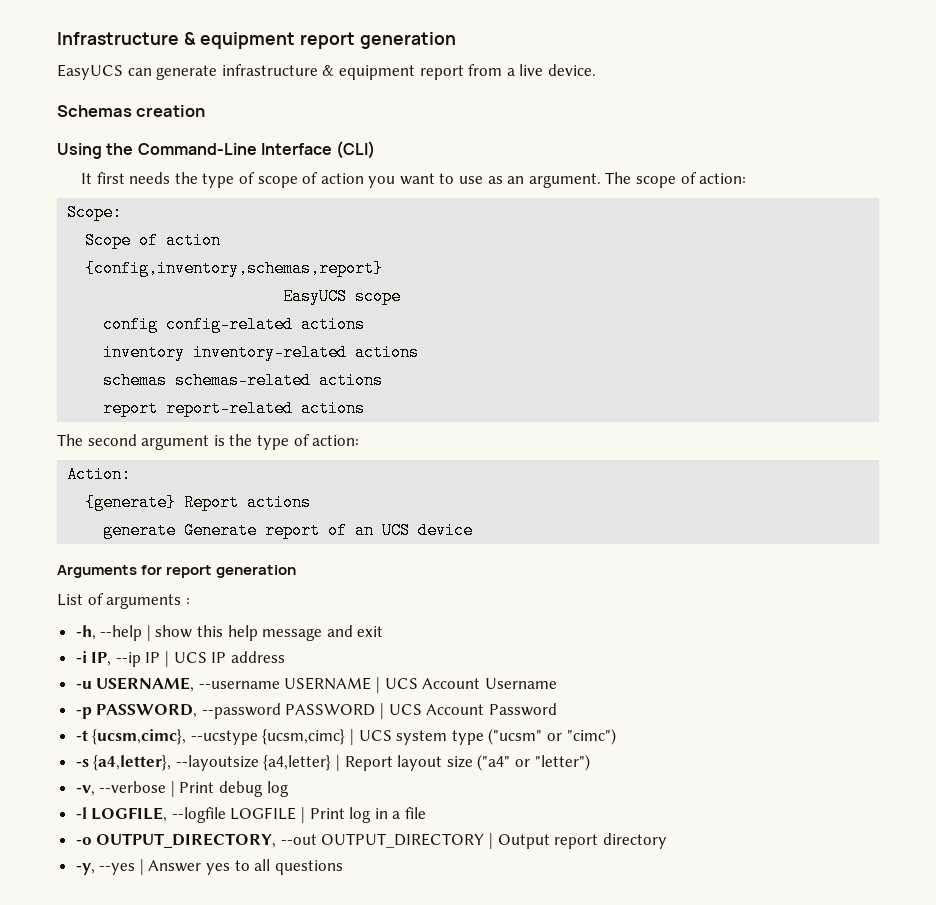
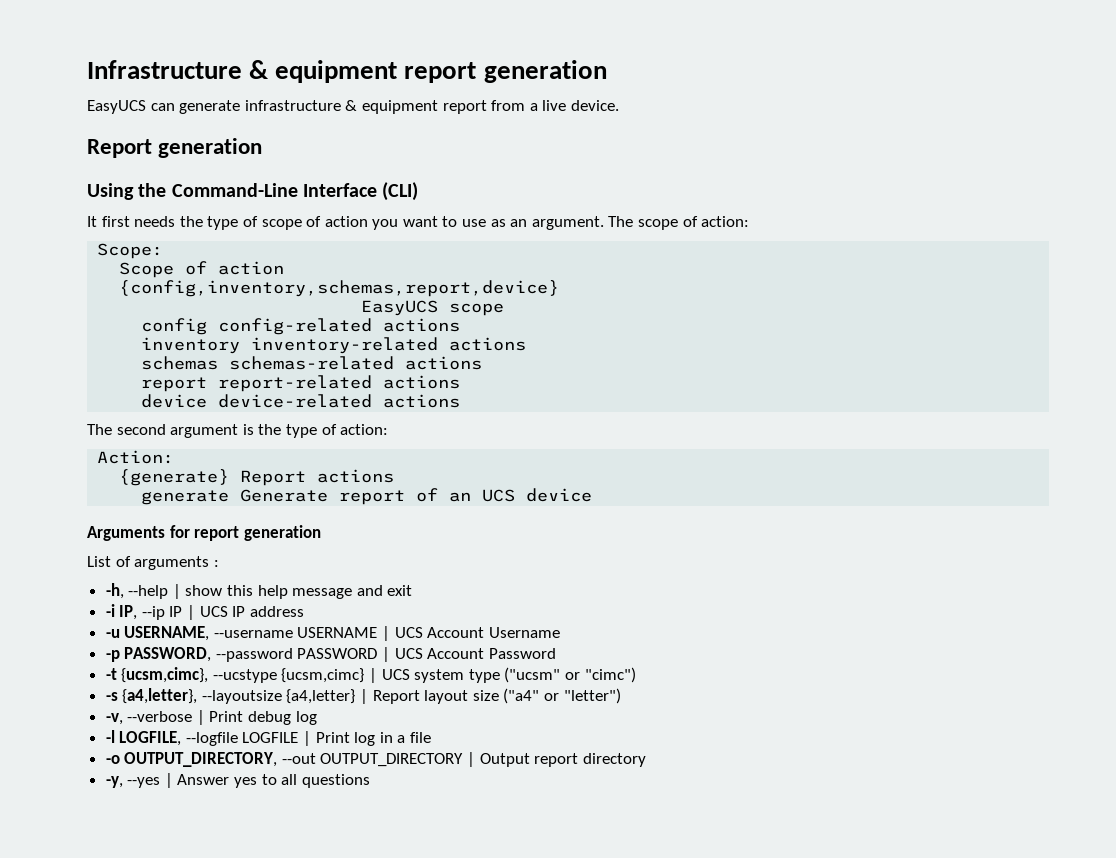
- Schemas creation
+ Report generation
- {config,inventory,schemas,report}
+ {config,inventory,schemas,report,device}
+ device device-related actions

